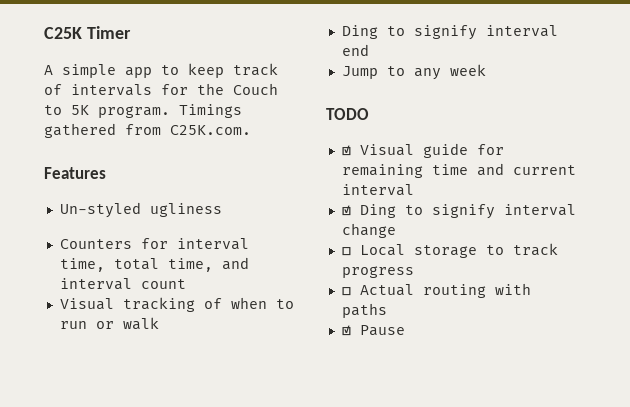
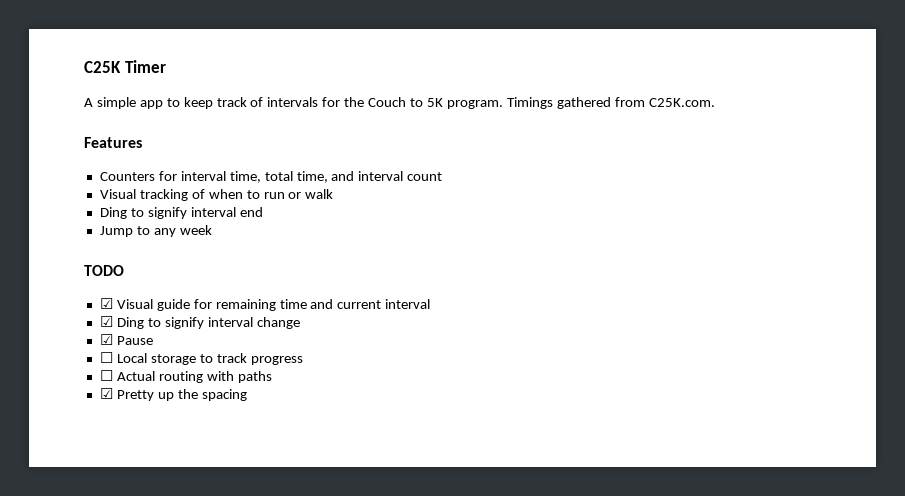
- Un-styled ugliness
+ ☑ Pause
- ☑ Pause
+ ☑ Pretty up the spacing

